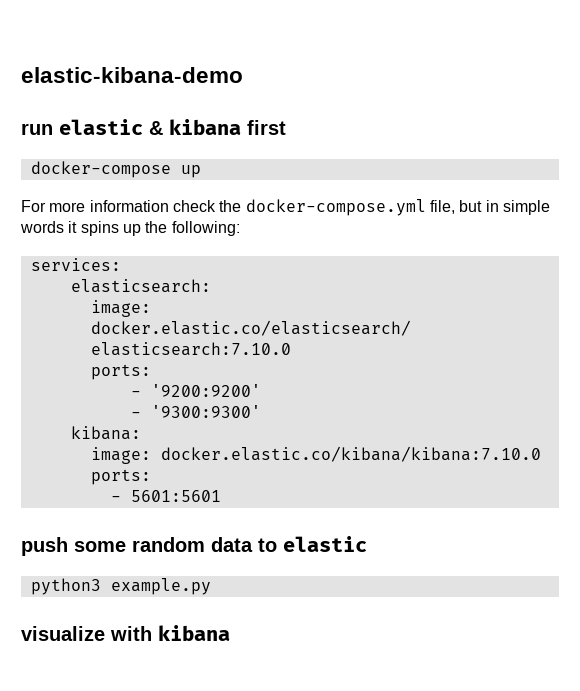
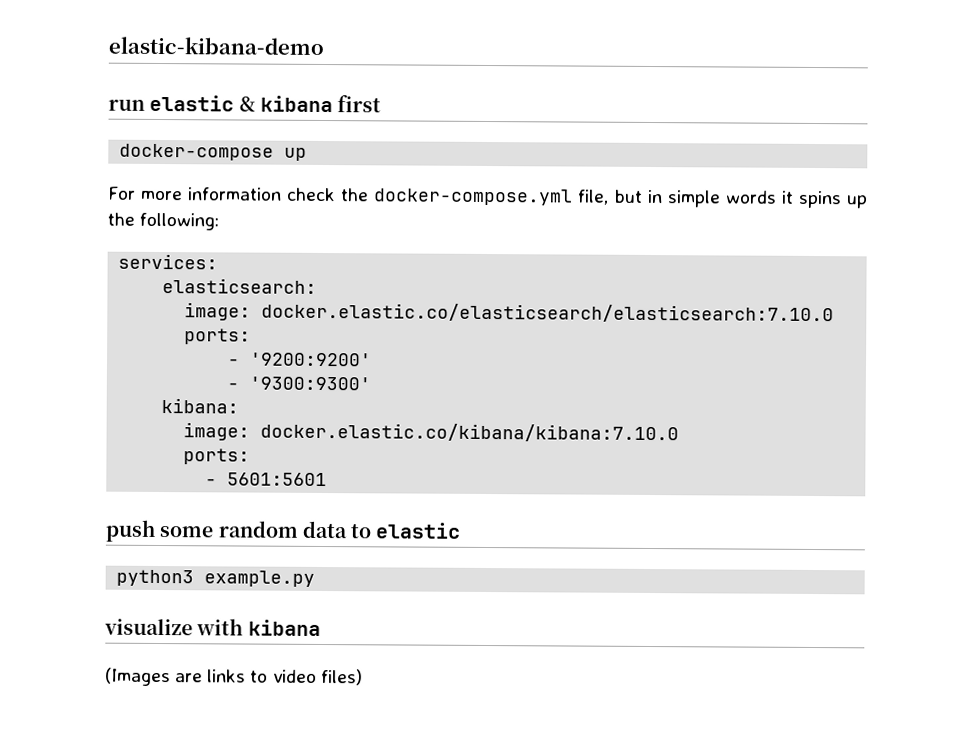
+ (Images are links to video files)

